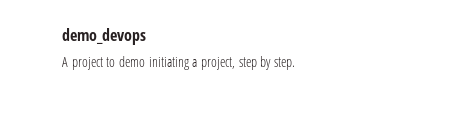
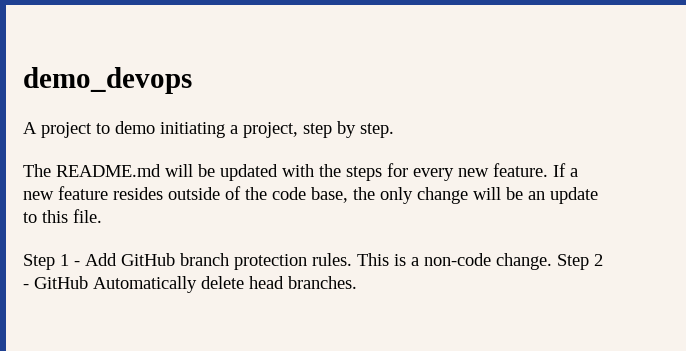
+ The README.md will be updated with the steps for every new feature. If a new feature resides outside of the code base, the only change will be an update to this file.
+ Step 1 - Add GitHub branch protection rules. This is a non-code change. Step 2 - GitHub Automatically delete head branches.

